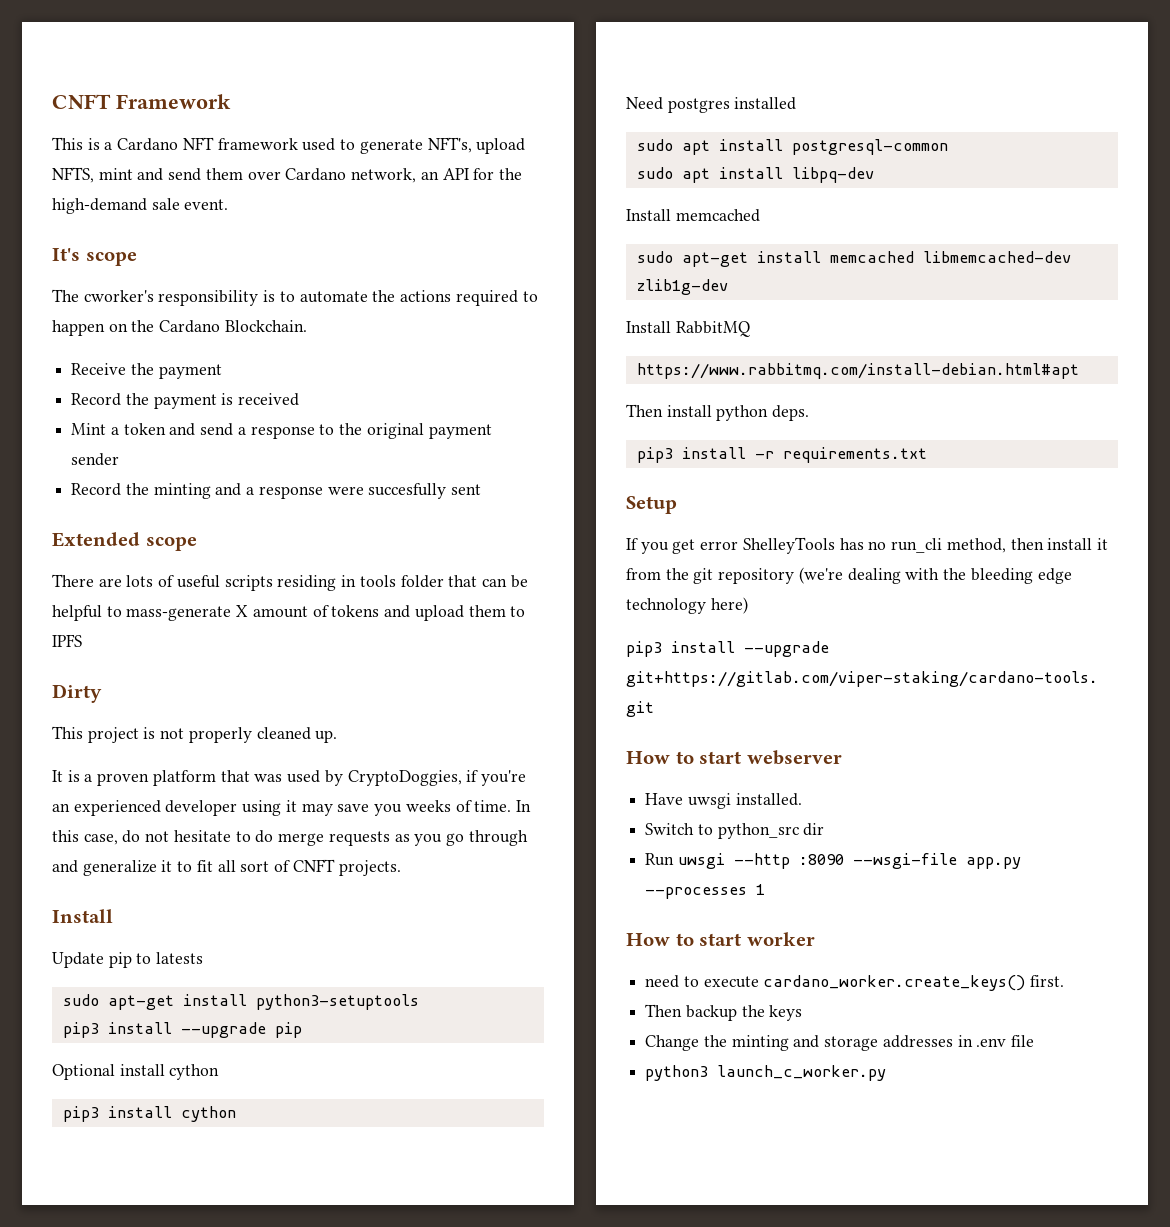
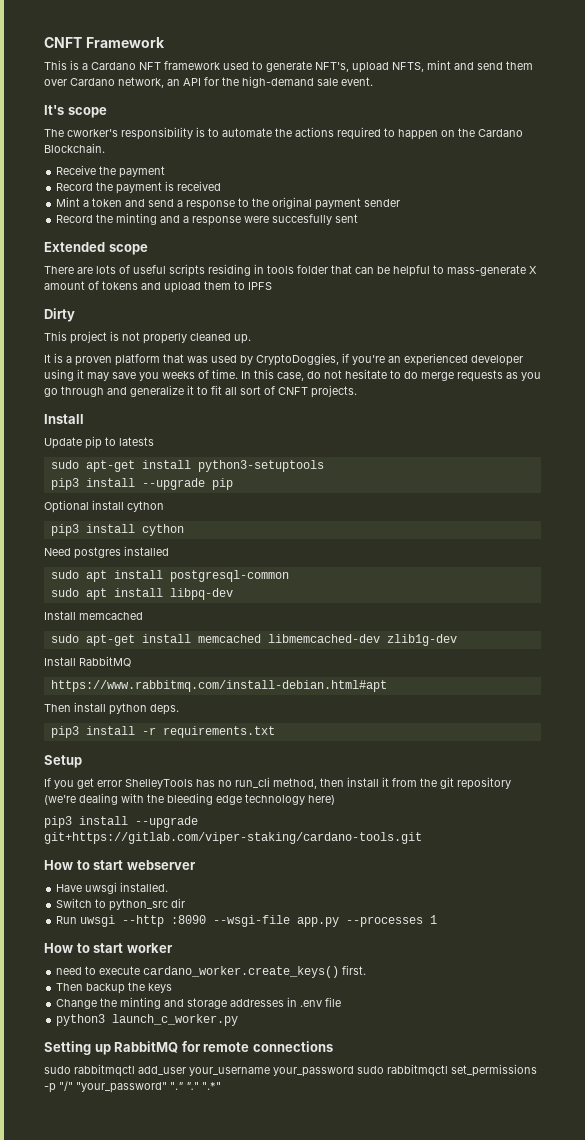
+ Setting up RabbitMQ for remote connections
+ sudo rabbitmqctl add_user your_username your_password sudo rabbitmqctl set_permissions -p "/" "your_password" "." "." ".*"

